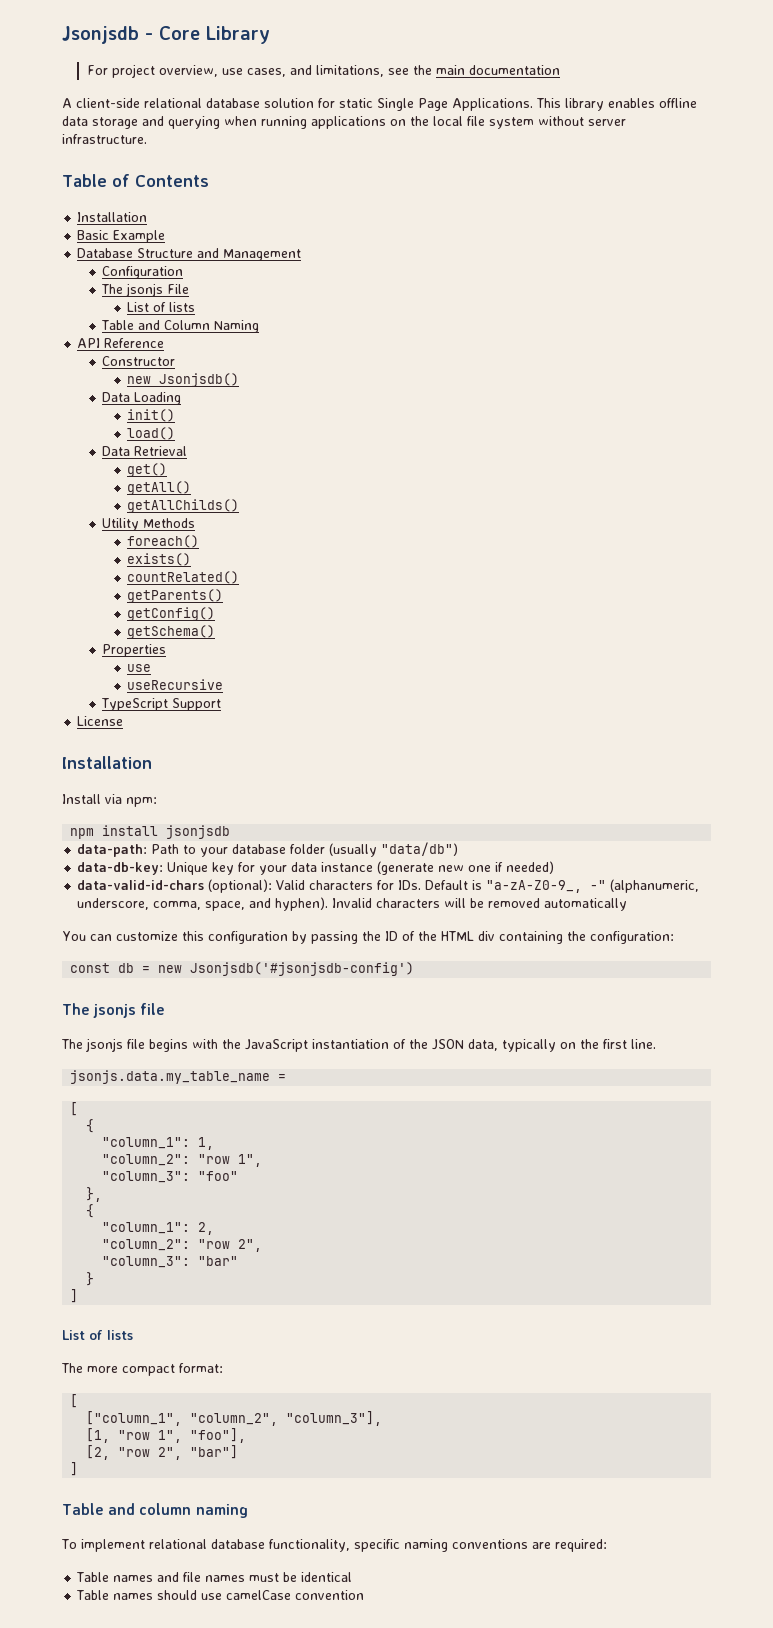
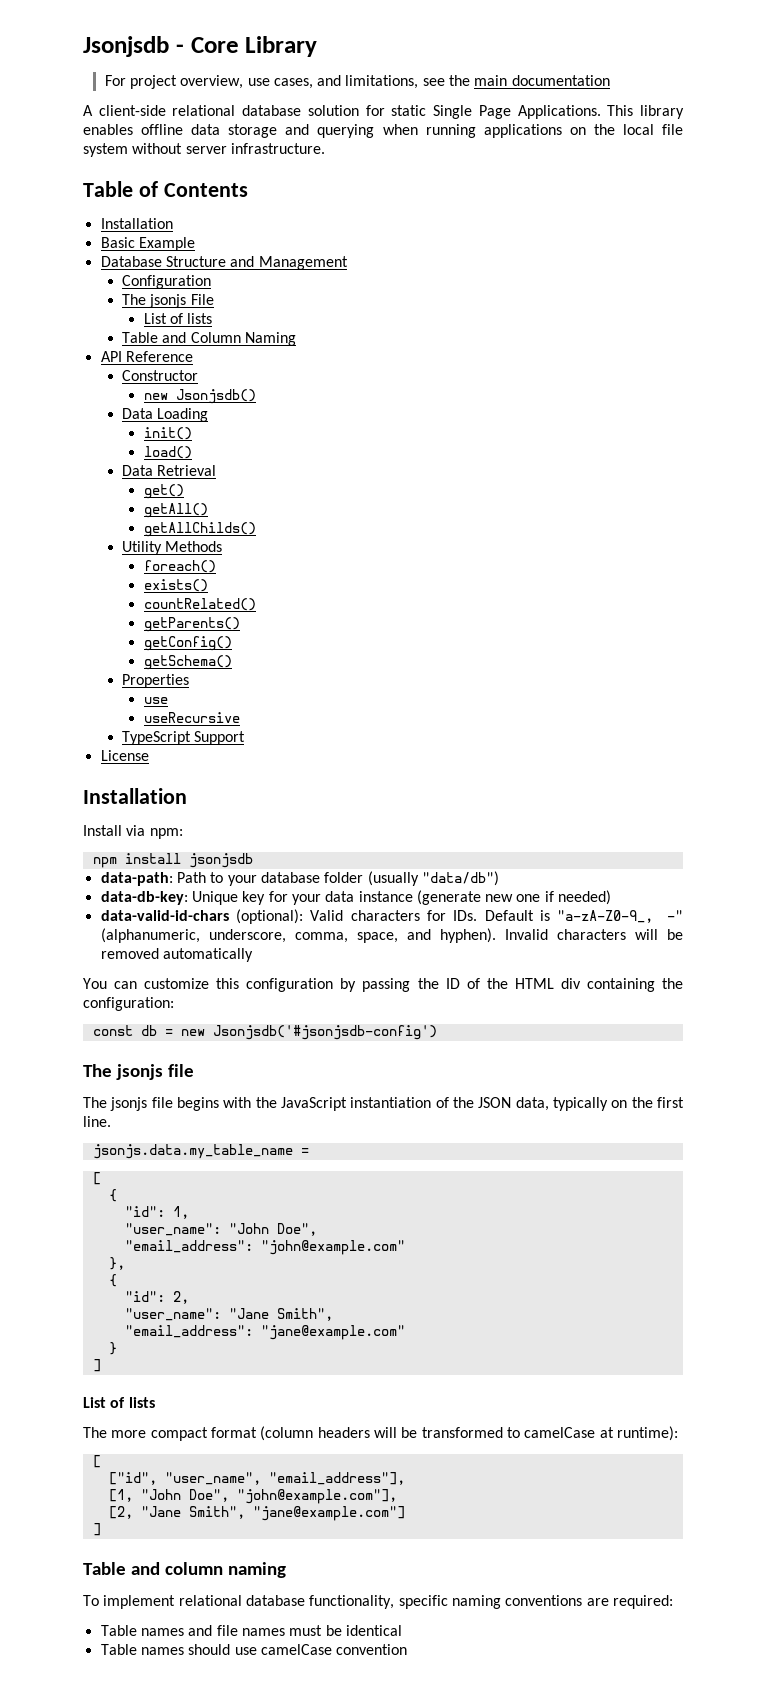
- "column_1": 1,
+ "id": 1,
- "column_2": "row 1",
- "column_3": "foo"
+ "user_name": "John Doe",
+ "email_address": "john@example.com"
- "column_1": 2,
+ "id": 2,
- "column_2": "row 2",
- "column_3": "bar"
+ "user_name": "Jane Smith",
+ "email_address": "jane@example.com"
- The more compact format:
+ The more compact format (column headers will be transformed to camelCase at runtime):
  [
- ["column_1", "column_2", "column_3"],
- [1, "row 1", "foo"],
- [2, "row 2", "bar"]
+ ["id", "user_name", "email_address"],
+ [1, "John Doe", "john@example.com"],
+ [2, "Jane Smith", "jane@example.com"]

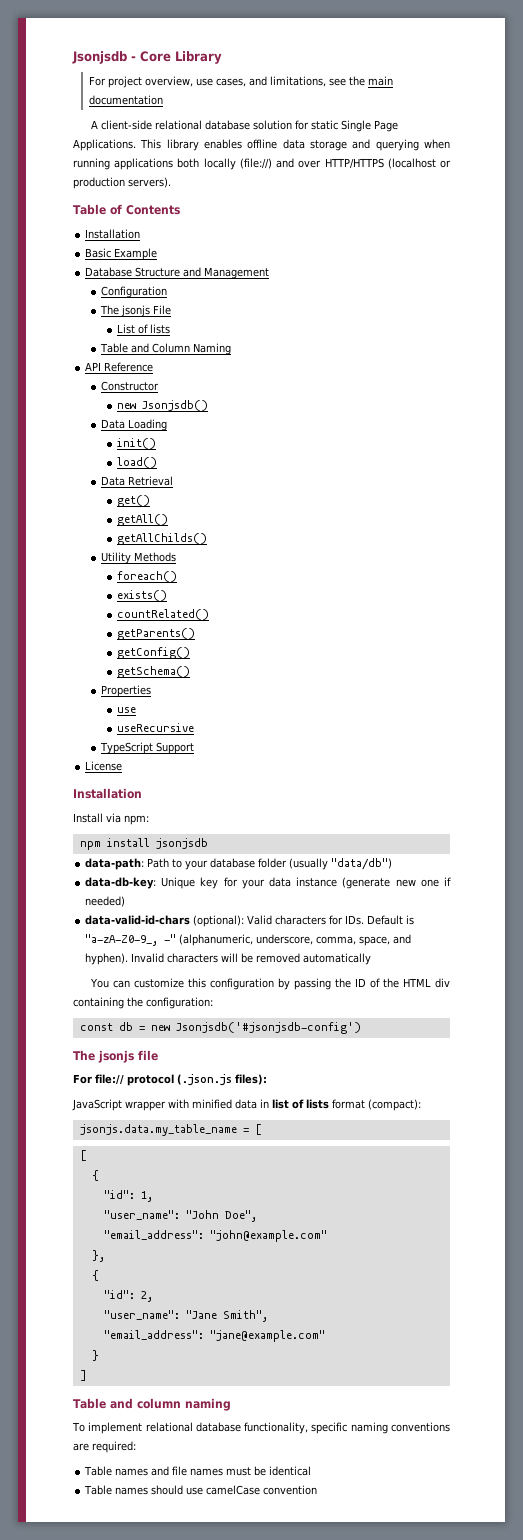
- This library enables offline data storage and querying when running applications on the local file system without server infrastructure.
+ This library enables offline data storage and querying when running applications both locally (file://) and over HTTP/HTTPS (localhost or production servers).
- The jsonjs file begins with the JavaScript instantiation of the JSON data, typically on the first line.
+ For file:// protocol (.json.js files):
+ JavaScript wrapper with minified data in list of lists format (compact):
- jsonjs.data.my_table_name =
+ jsonjs.data.my_table_name = [
  }
- ]
- List of lists
- The more compact format (column headers will be transformed to camelCase at runtime):
- [
- ["id", "user_name", "email_address"],
- [1, "John Doe", "john@example.com"],
- [2, "Jane Smith", "jane@example.com"]

